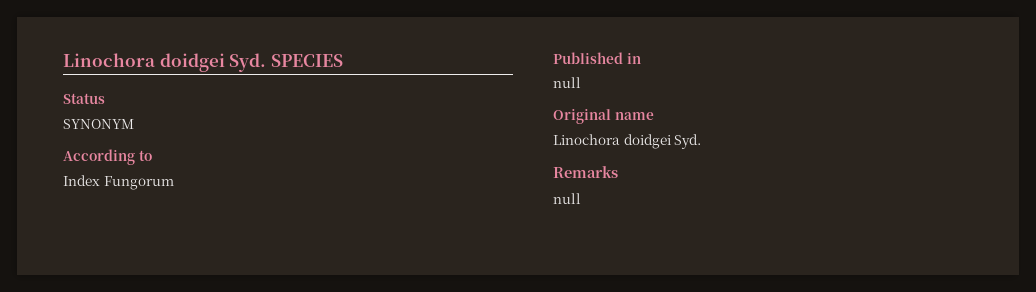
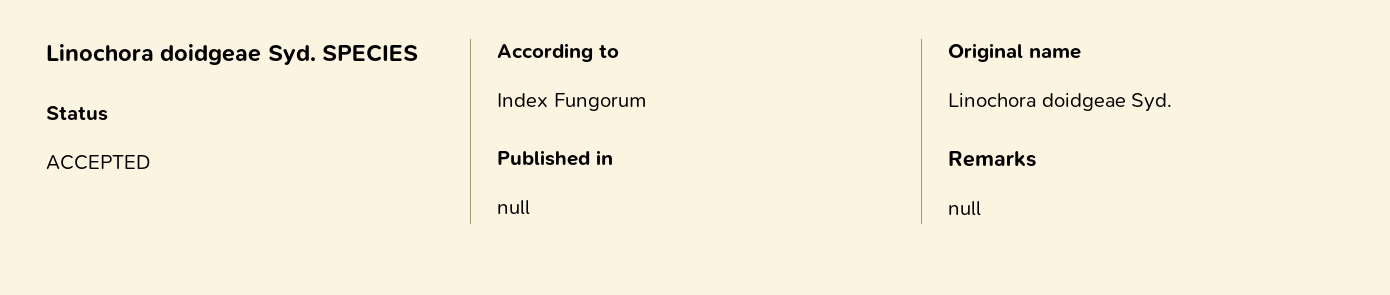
- Linochora doidgei Syd. SPECIES
+ Linochora doidgeae Syd. SPECIES
- SYNONYM
+ ACCEPTED
  Original name
- Linochora doidgei Syd.
+ Linochora doidgeae Syd.

